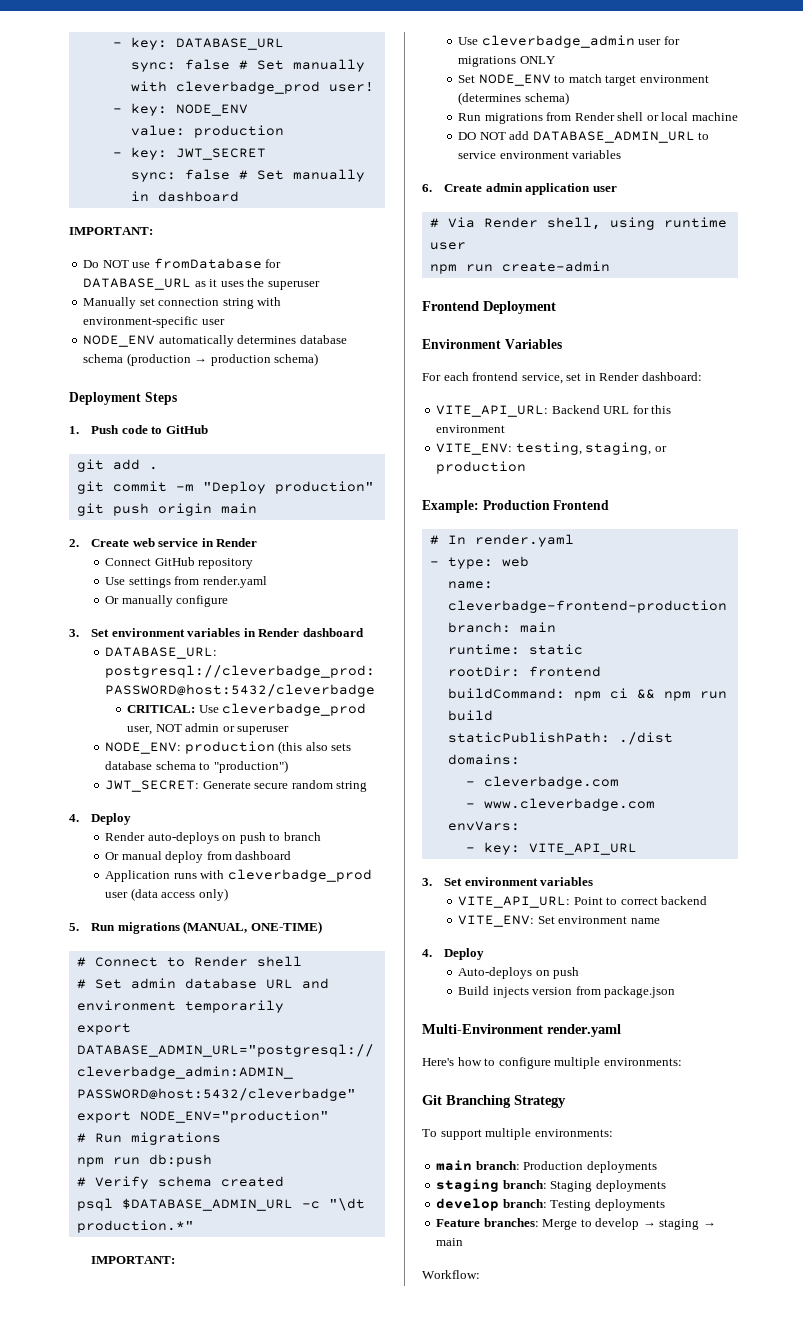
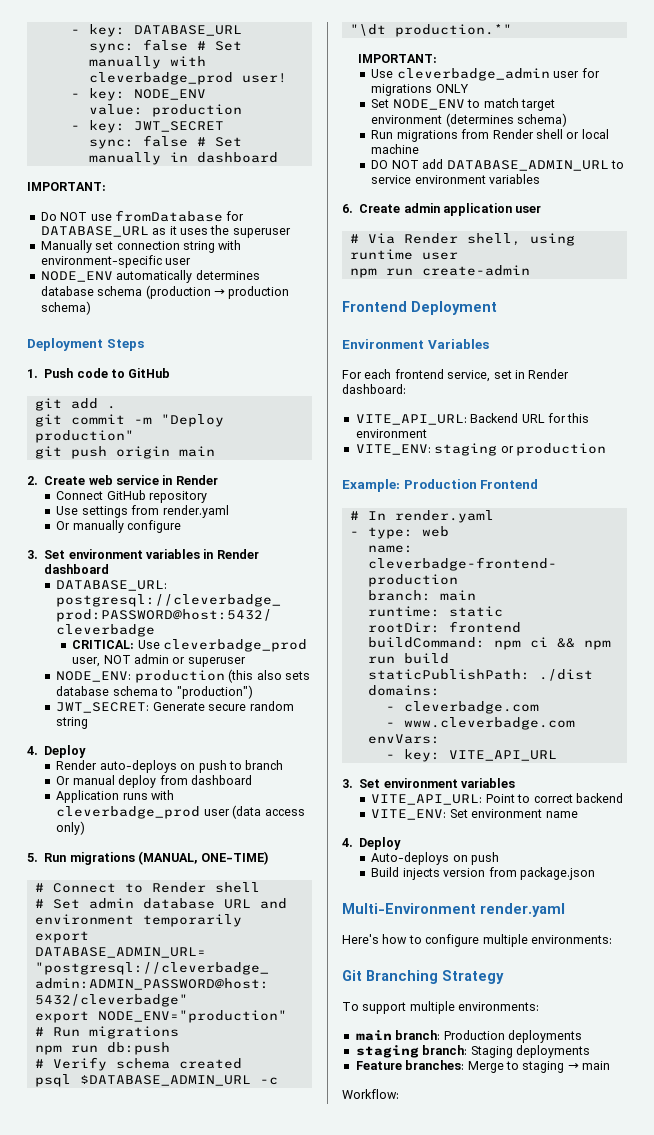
- VITE_ENV: testing, staging, or production
+ VITE_ENV: staging or production
- develop branch: Testing deployments
- Feature branches: Merge to develop → staging → main
+ Feature branches: Merge to staging → main

